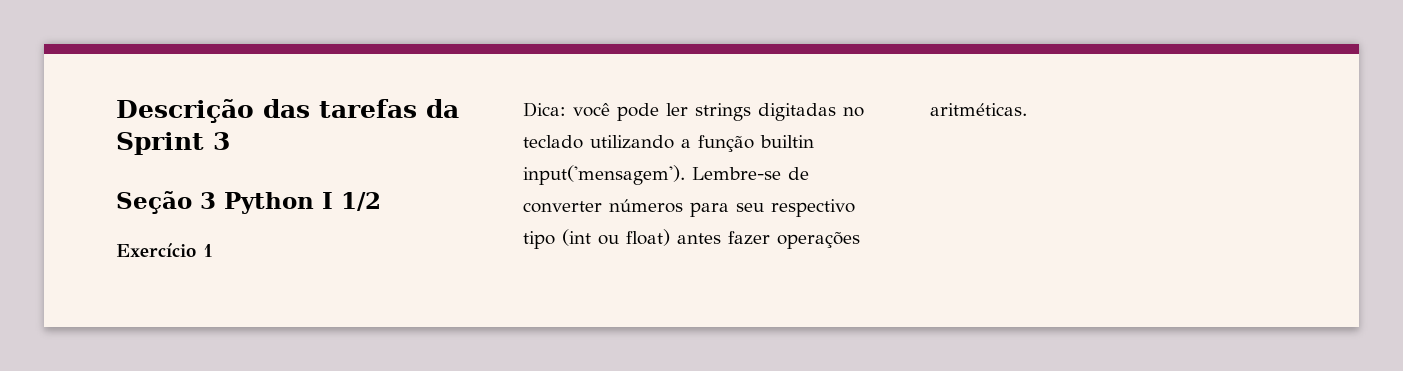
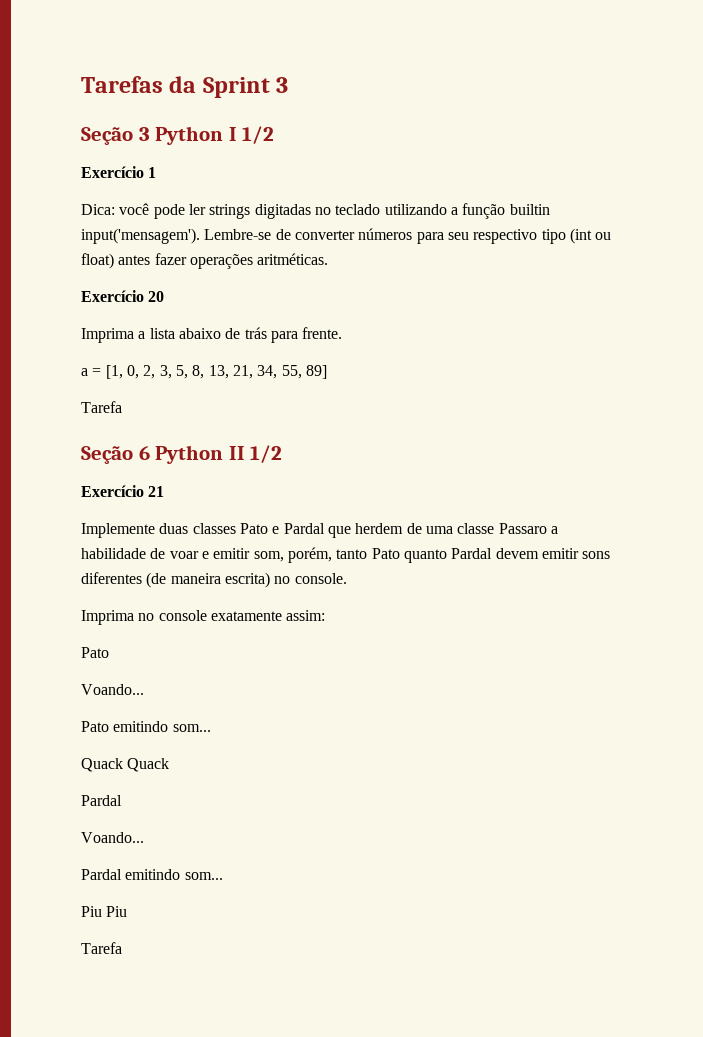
- Descrição das tarefas da Sprint 3
+ Tarefas da Sprint 3
+ Exercício 20
+ Imprima a lista abaixo de trás para frente.
+ a = [1, 0, 2, 3, 5, 8, 13, 21, 34, 55, 89]
+ Tarefa
+ Seção 6 Python II 1/2
+ Exercício 21
+ Implemente duas classes Pato e Pardal que herdem de uma classe Passaro a habilidade de voar e emitir som, porém, tanto Pato quanto Pardal devem emitir sons diferentes (de maneira escrita) no console.
+ Imprima no console exatamente assim:
+ Pato
+ Voando...
+ Pato emitindo som...
+ Quack Quack
+ Pardal
+ Voando...
+ Pardal emitindo som...
+ Piu Piu
+ Tarefa

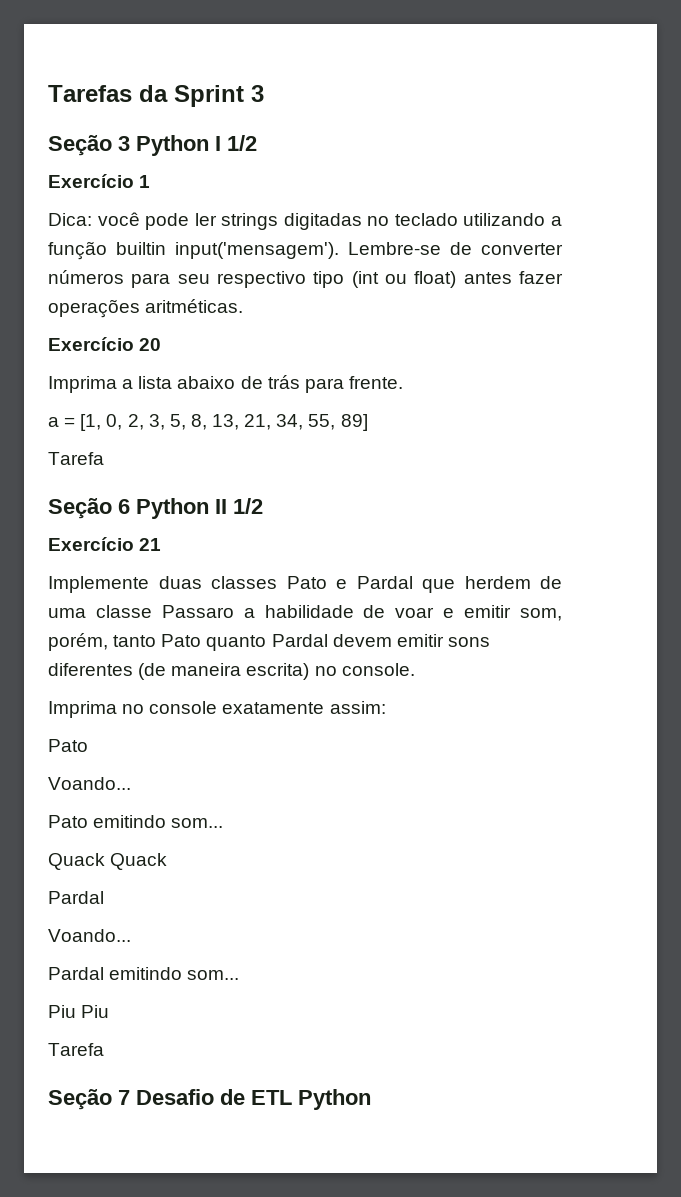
+ Seção 7 Desafio de ETL Python

